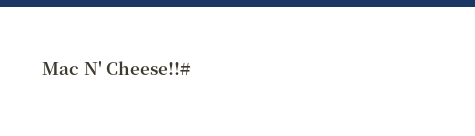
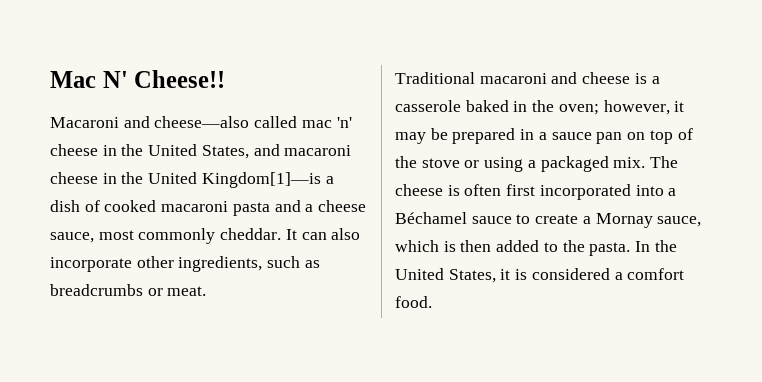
- Mac N' Cheese!!#
+ Mac N' Cheese!!
+ Macaroni and cheese—also called mac 'n' cheese in the United States, and macaroni cheese in the United Kingdom[1]—is a dish of cooked macaroni pasta and a cheese sauce, most commonly cheddar. It can also incorporate other ingredients, such as breadcrumbs or meat.
+ Traditional macaroni and cheese is a casserole baked in the oven; however, it may be prepared in a sauce pan on top of the stove or using a packaged mix. The cheese is often first incorporated into a Béchamel sauce to create a Mornay sauce, which is then added to the pasta. In the United States, it is considered a comfort food.

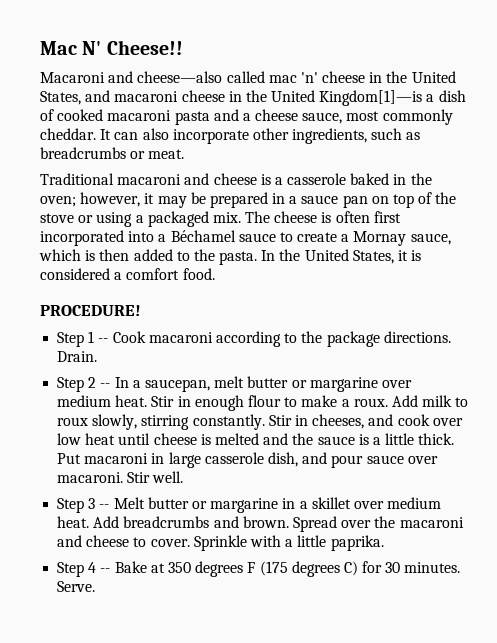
+ PROCEDURE!
+ Step 1 -- Cook macaroni according to the package directions. Drain.
+ Step 2 -- In a saucepan, melt butter or margarine over medium heat. Stir in enough flour to make a roux. Add milk to roux slowly, stirring constantly. Stir in cheeses, and cook over low heat until cheese is melted and the sauce is a little thick. Put macaroni in large casserole dish, and pour sauce over macaroni. Stir well.
+ Step 3 -- Melt butter or margarine in a skillet over medium heat. Add breadcrumbs and brown. Spread over the macaroni and cheese to cover. Sprinkle with a little paprika.
+ Step 4 -- Bake at 350 degrees F (175 degrees C) for 30 minutes. Serve.

